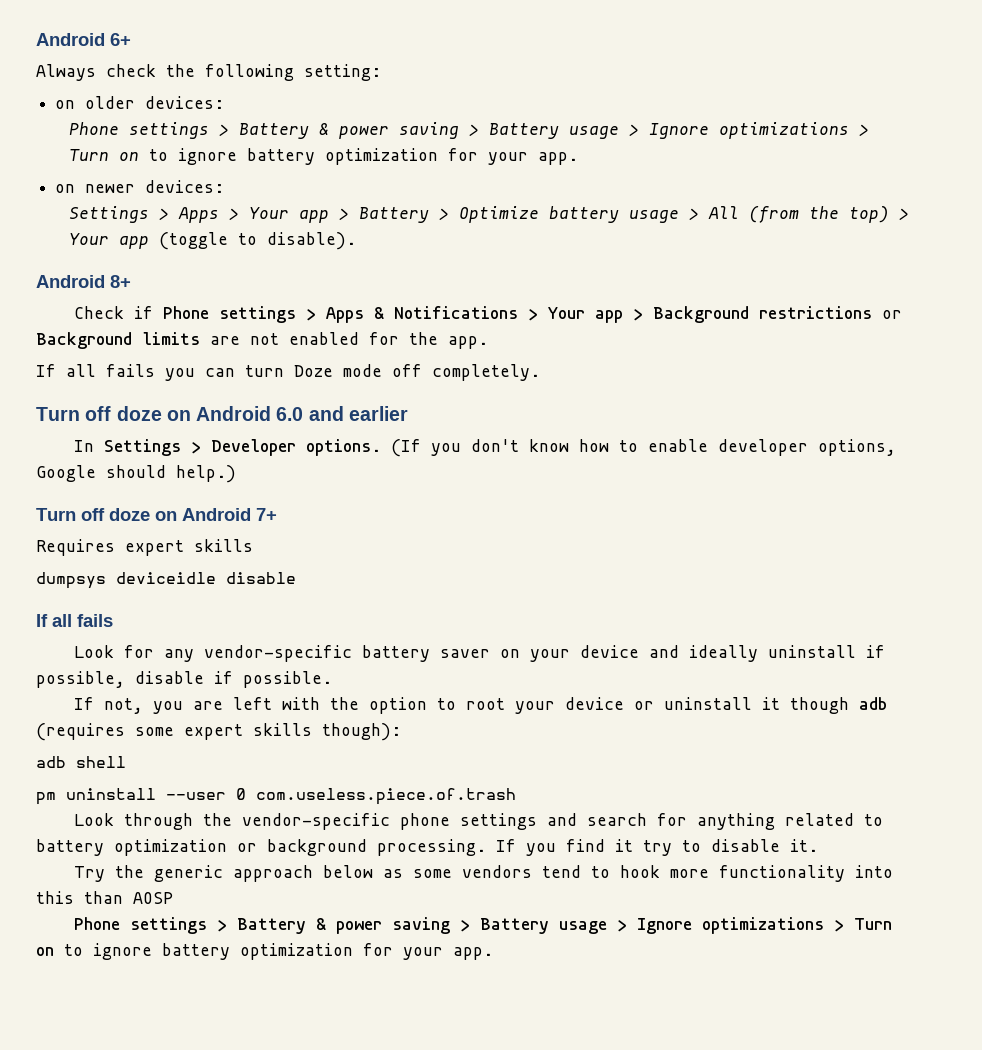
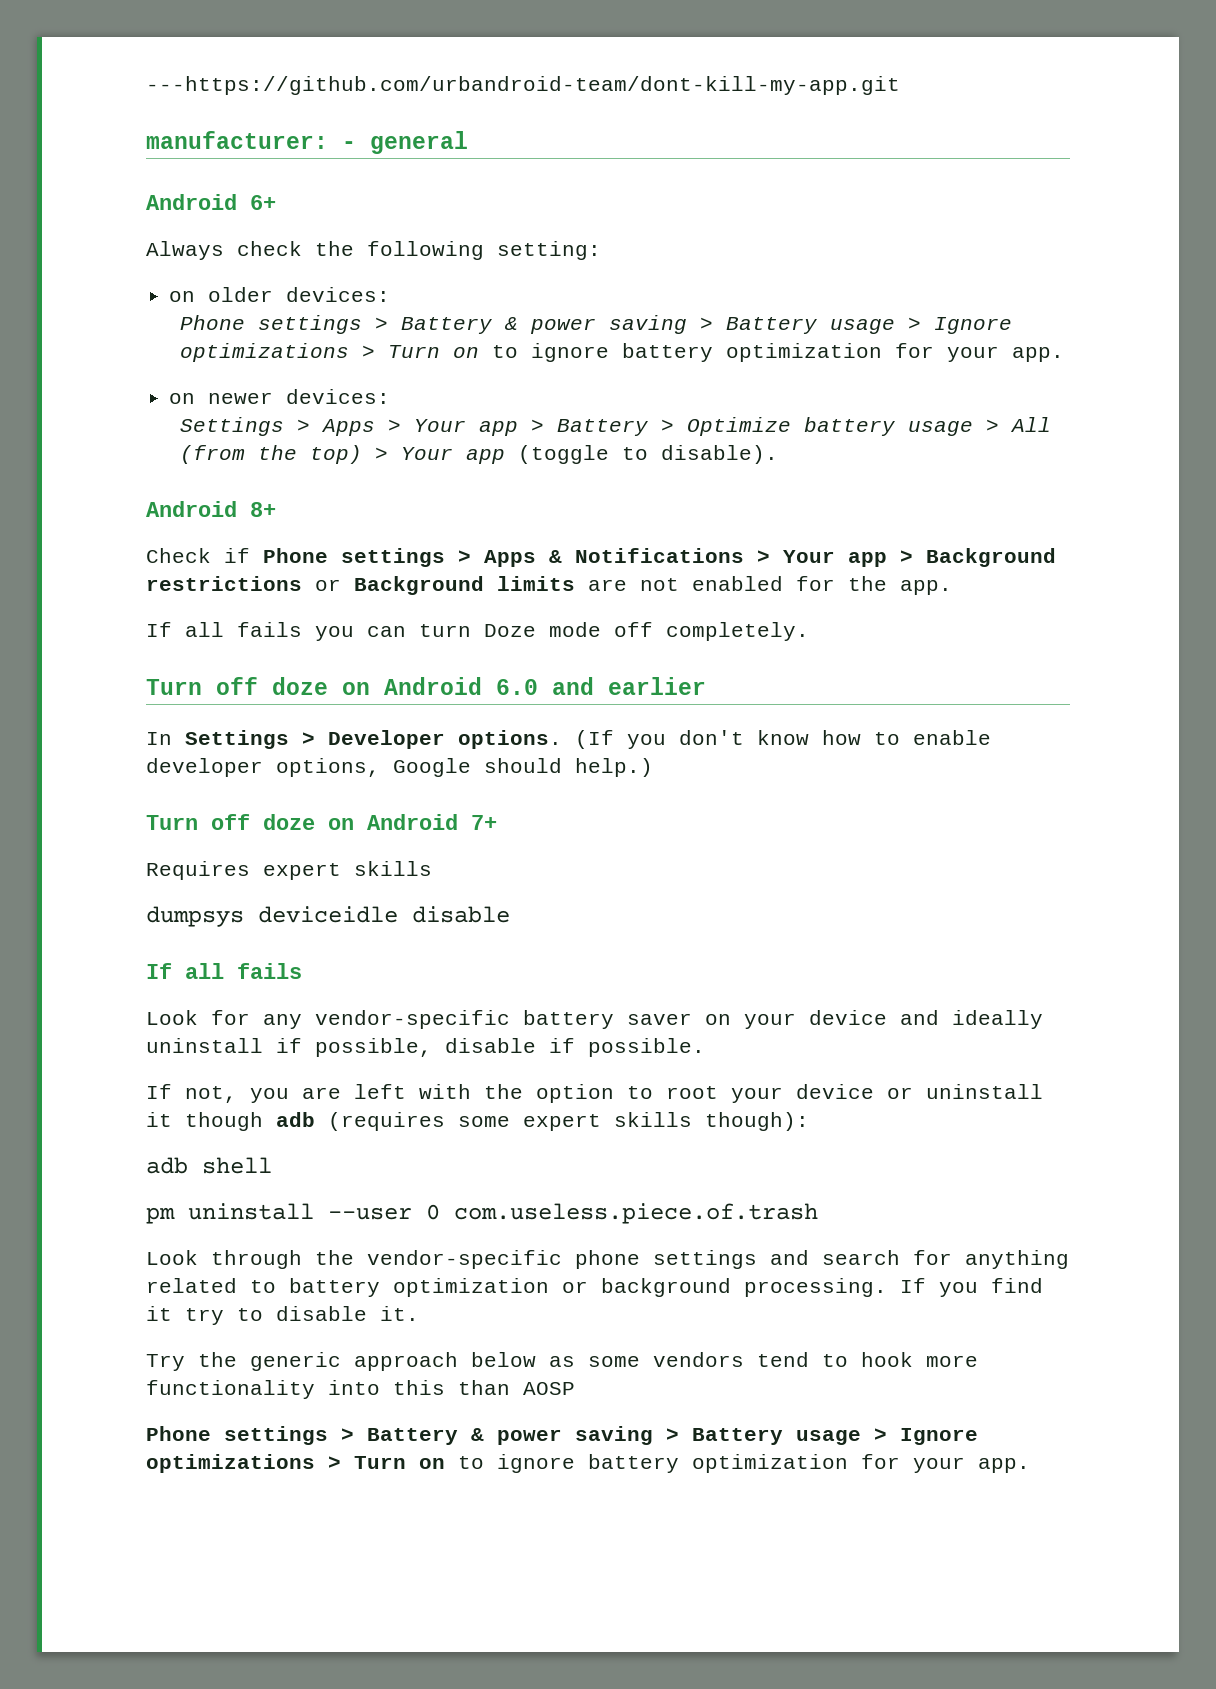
+ ---https://github.com/urbandroid-team/dont-kill-my-app.git
+ manufacturer: - general

